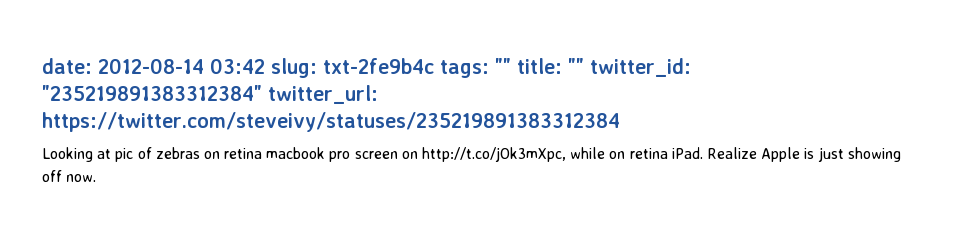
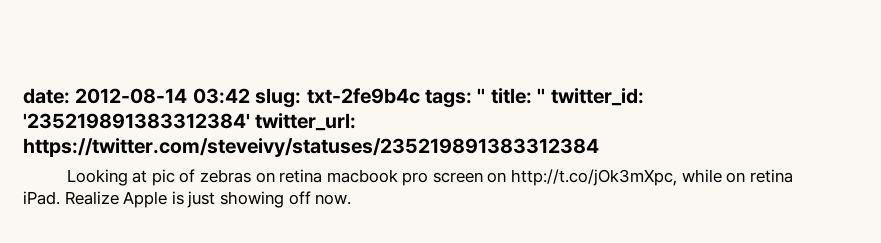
- date: 2012-08-14 03:42 slug: txt-2fe9b4c tags: "" title: "" twitter_id: "235219891383312384" twitter_url: https://twitter.com/steveivy/statuses/235219891383312384
+ date: 2012-08-14 03:42 slug: txt-2fe9b4c tags: '' title: '' twitter_id: '235219891383312384' twitter_url: https://twitter.com/steveivy/statuses/235219891383312384

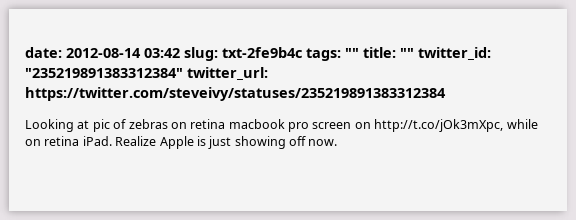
- date: 2012-08-14 03:42 slug: txt-2fe9b4c tags: '' title: '' twitter_id: '235219891383312384' twitter_url: https://twitter.com/steveivy/statuses/235219891383312384
+ date: 2012-08-14 03:42 slug: txt-2fe9b4c tags: "" title: "" twitter_id: "235219891383312384" twitter_url: https://twitter.com/steveivy/statuses/235219891383312384

